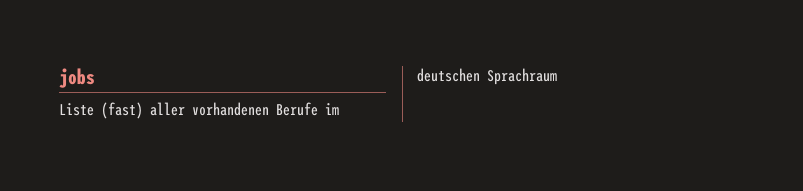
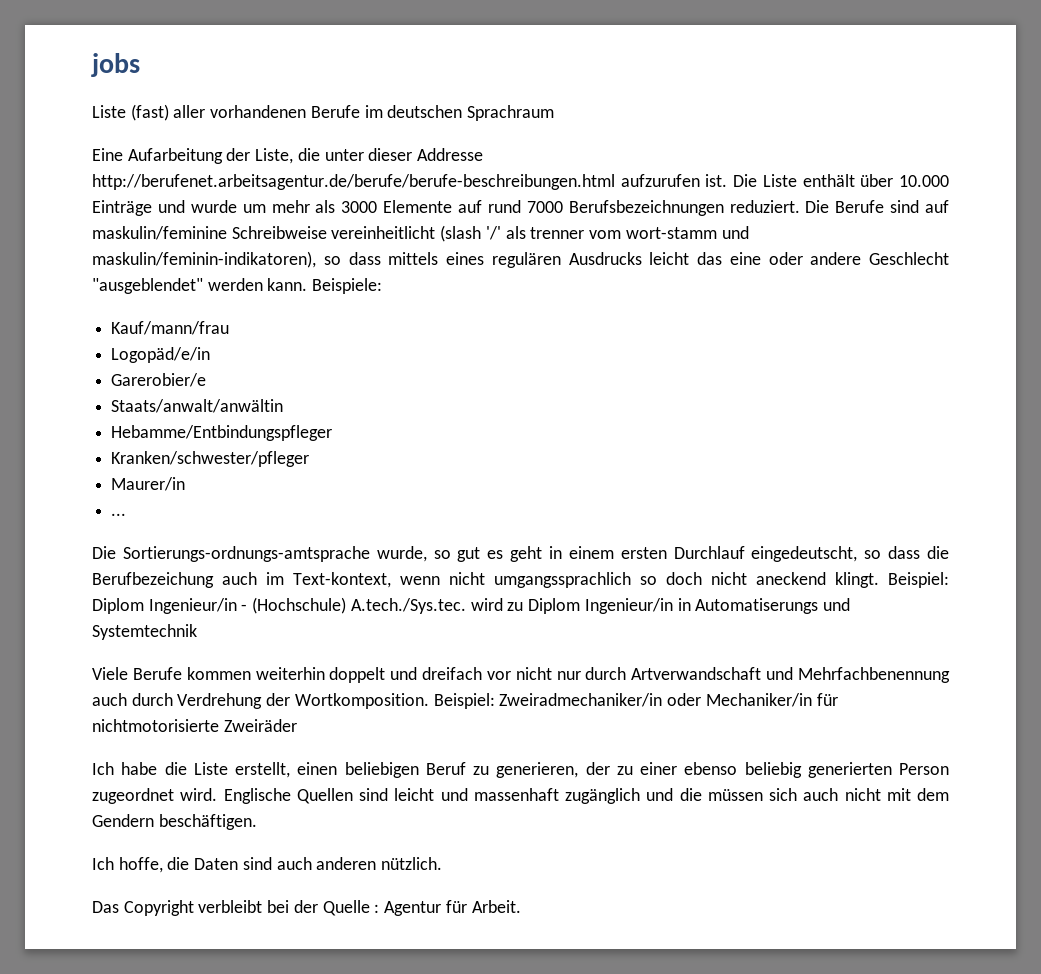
+ Eine Aufarbeitung der Liste, die unter dieser Addresse http://berufenet.arbeitsagentur.de/berufe/berufe-beschreibungen.html aufzurufen ist. Die Liste enthält über 10.000 Einträge und wurde um mehr als 3000 Elemente auf rund 7000 Berufsbezeichnungen reduziert. Die Berufe sind auf maskulin/feminine Schreibweise vereinheitlicht (slash '/' als trenner vom wort-stamm und maskulin/feminin-indikatoren), so dass mittels eines regulären Ausdrucks leicht das eine oder andere Geschlecht "ausgeblendet" werden kann. Beispiele:
+ Kauf/mann/frau
+ Logopäd/e/in
+ Garerobier/e
+ Staats/anwalt/anwältin
+ Hebamme/Entbindungspfleger
+ Kranken/schwester/pfleger
+ Maurer/in
+ ...
+ Die Sortierungs-ordnungs-amtsprache wurde, so gut es geht in einem ersten Durchlauf eingedeutscht, so dass die Berufbezeichung auch im Text-kontext, wenn nicht umgangssprachlich so doch nicht aneckend klingt. Beispiel: Diplom Ingenieur/in - (Hochschule) A.tech./Sys.tec. wird zu Diplom Ingenieur/in in Automatiserungs und Systemtechnik
+ Viele Berufe kommen weiterhin doppelt und dreifach vor nicht nur durch Artverwandschaft und Mehrfachbenennung auch durch Verdrehung der Wortkomposition. Beispiel: Zweiradmechaniker/in oder Mechaniker/in für nichtmotorisierte Zweiräder
+ Ich habe die Liste erstellt, einen beliebigen Beruf zu generieren, der zu einer ebenso beliebig generierten Person zugeordnet wird. Englische Quellen sind leicht und massenhaft zugänglich und die müssen sich auch nicht mit dem Gendern beschäftigen.
+ Ich hoffe, die Daten sind auch anderen nützlich.
+ Das Copyright verbleibt bei der Quelle : Agentur für Arbeit.

